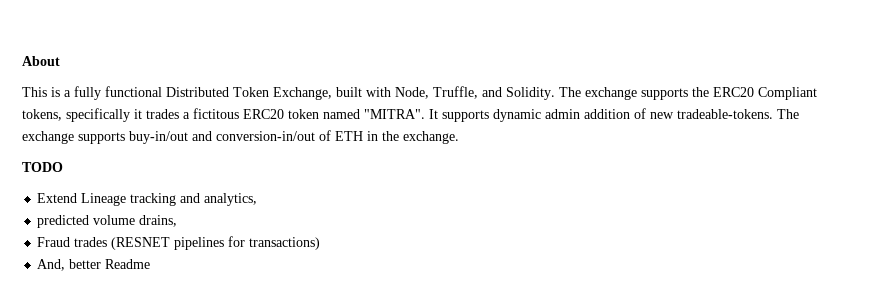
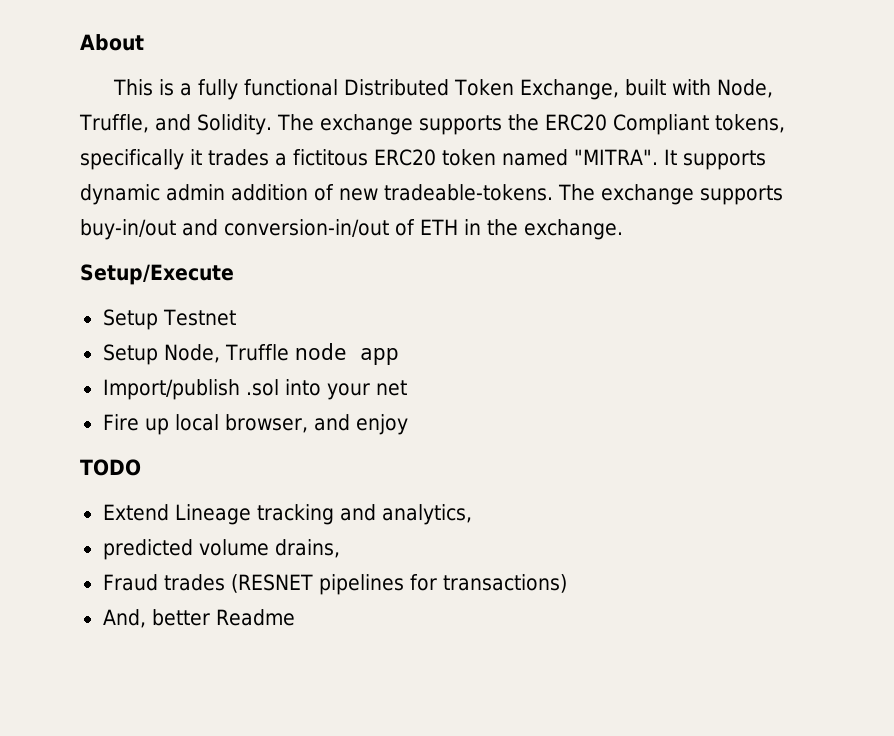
+ Setup/Execute
+ Setup Testnet
+ Setup Node, Truffle node app
+ Import/publish .sol into your net
+ Fire up local browser, and enjoy

